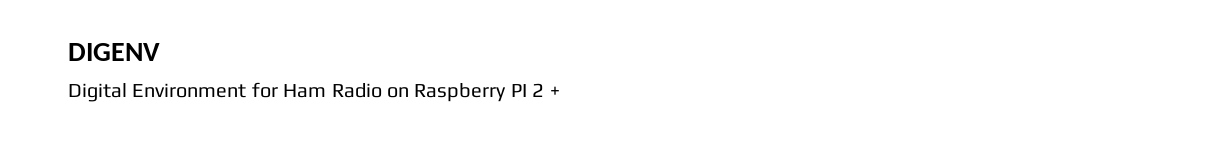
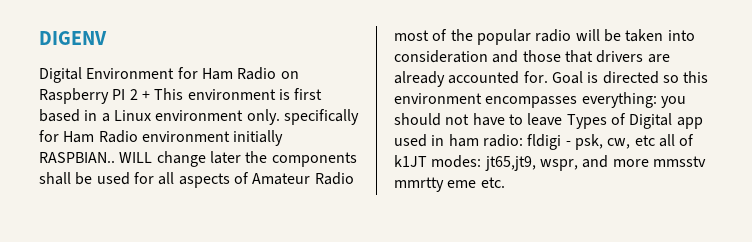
- Digital Environment for Ham Radio on Raspberry PI 2 +
+ Digital Environment for Ham Radio on Raspberry PI 2 + This environment is first based in a Linux environment only. specifically for Ham Radio environment initially RASPBIAN.. WILL change later the components shall be used for all aspects of Amateur Radio most of the popular radio will be taken into consideration and those that drivers are already accounted for. Goal is directed so this environment encompasses everything: you should not have to leave Types of Digital app used in ham radio: fldigi - psk, cw, etc all of k1JT modes: jt65,jt9, wspr, and more mmsstv mmrtty eme etc.

